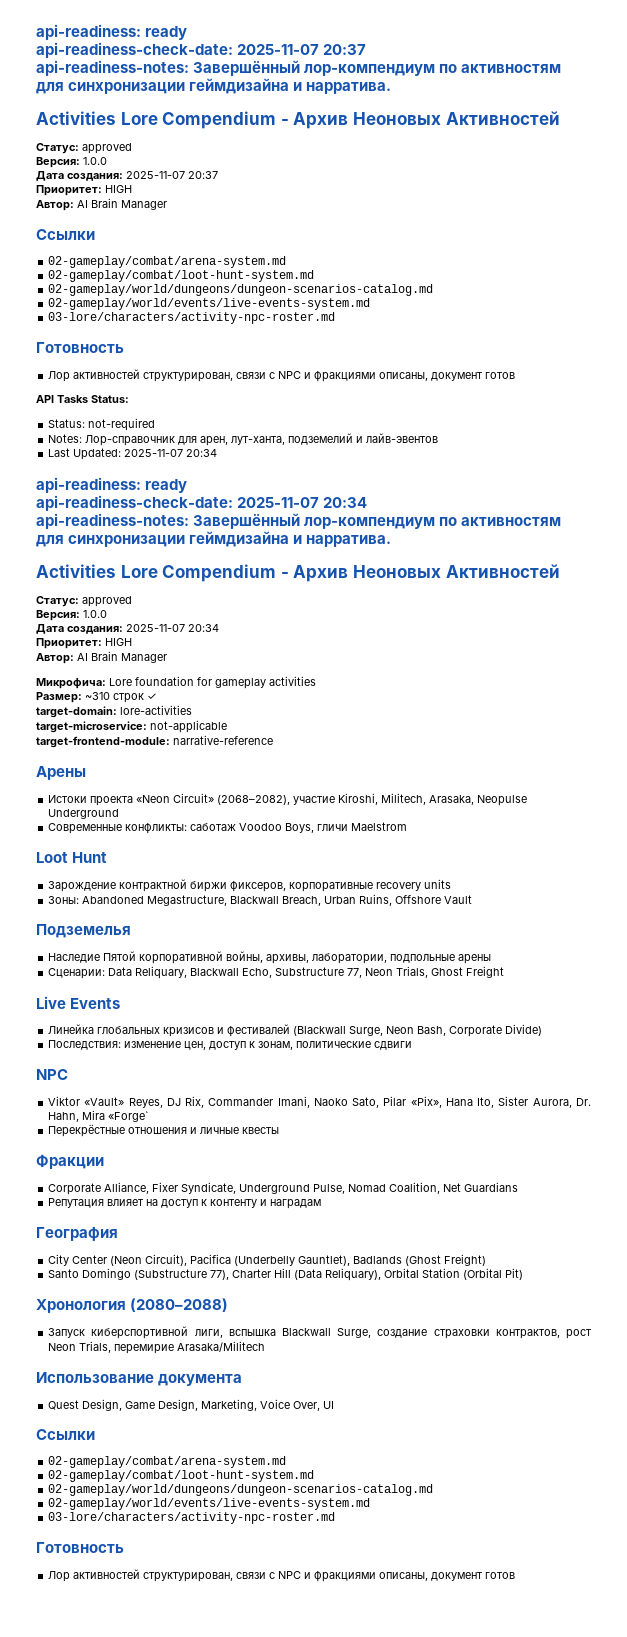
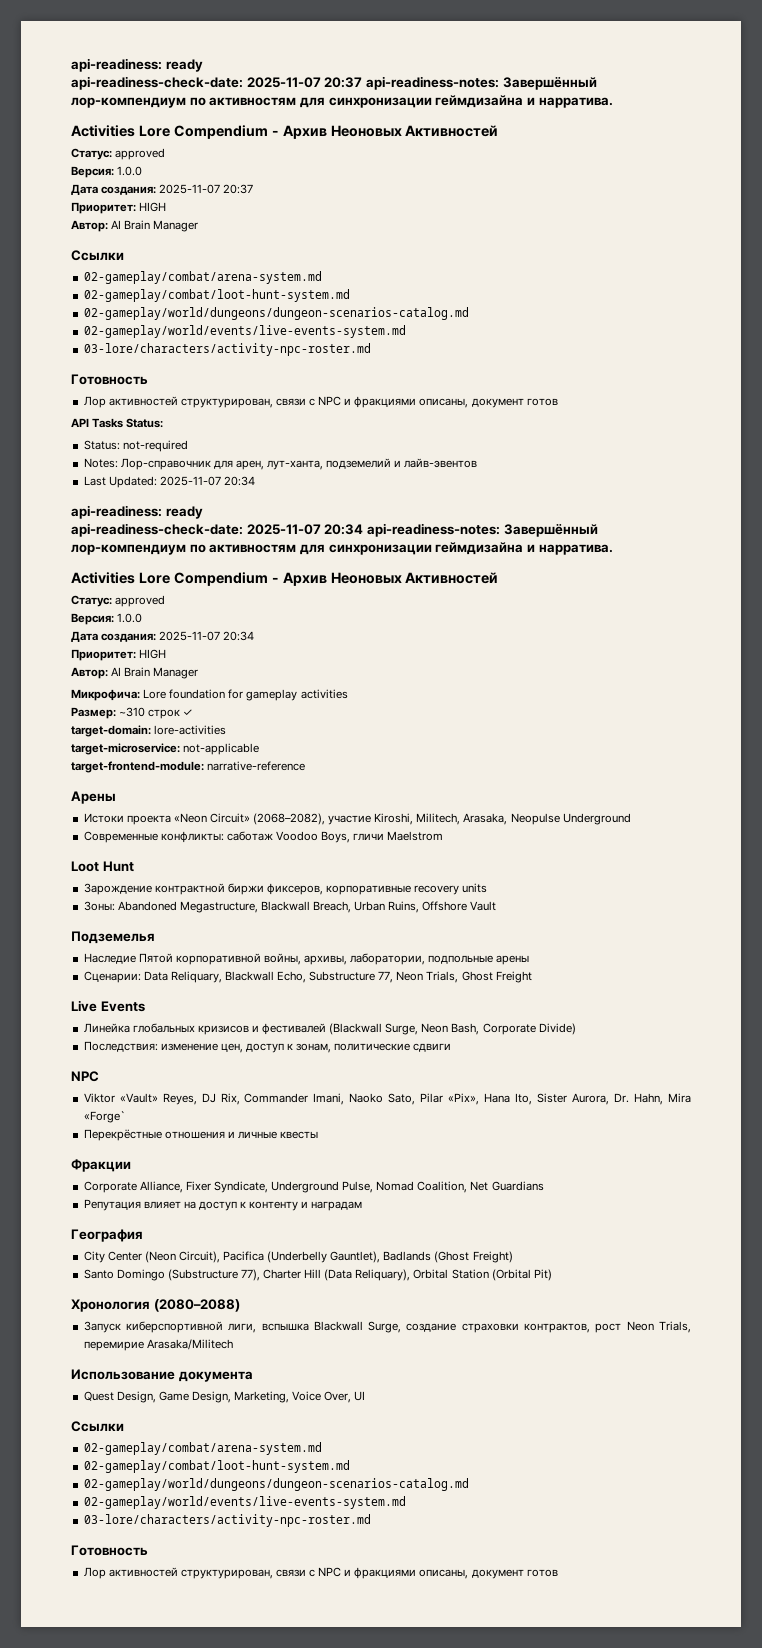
- api-readiness-check-date: 2025-11-07 20:37
- api-readiness-notes: Завершённый лор-компендиум по активностям для синхронизации геймдизайна и нарратива.
+ api-readiness-check-date: 2025-11-07 20:37 api-readiness-notes: Завершённый лор-компендиум по активностям для синхронизации геймдизайна и нарратива.
- api-readiness-check-date: 2025-11-07 20:34
- api-readiness-notes: Завершённый лор-компендиум по активностям для синхронизации геймдизайна и нарратива.
+ api-readiness-check-date: 2025-11-07 20:34 api-readiness-notes: Завершённый лор-компендиум по активностям для синхронизации геймдизайна и нарратива.

